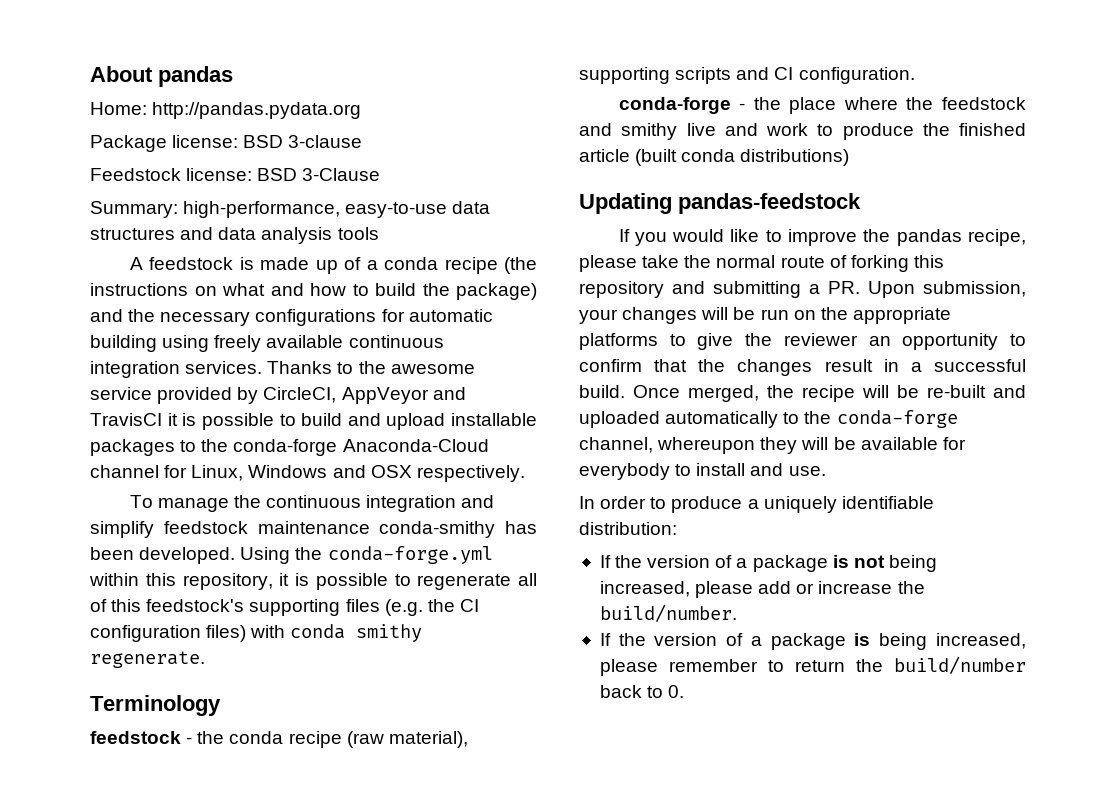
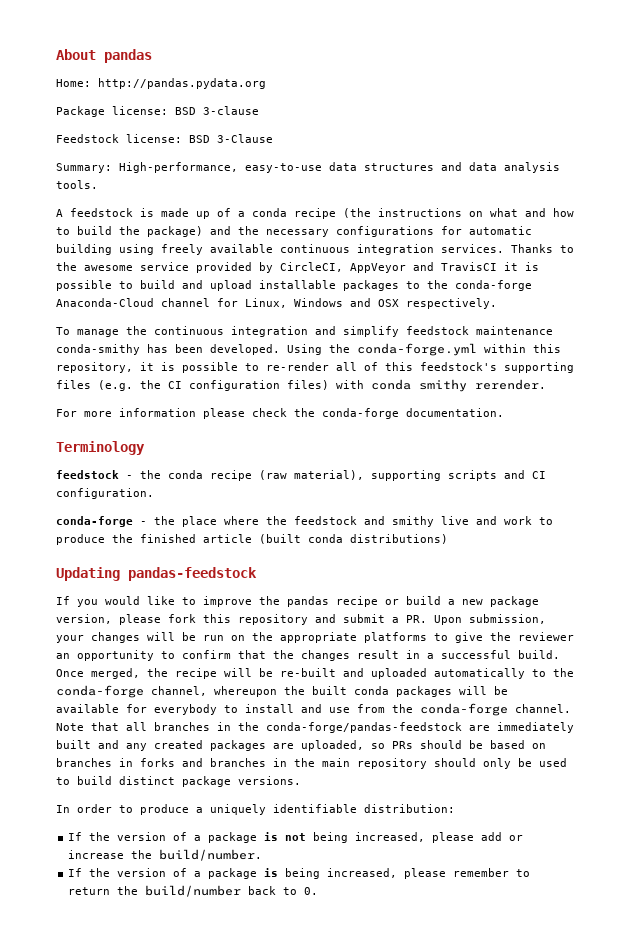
- Summary: high-performance, easy-to-use data structures and data analysis tools
+ Summary: High-performance, easy-to-use data structures and data analysis tools.
- Using the conda-forge.yml within this repository, it is possible to regenerate all of this feedstock's supporting files (e.g. the CI configuration files) with conda smithy regenerate.
+ Using the conda-forge.yml within this repository, it is possible to re-render all of this feedstock's supporting files (e.g. the CI configuration files) with conda smithy rerender.
+ For more information please check the conda-forge documentation.
- If you would like to improve the pandas recipe, please take the normal route of forking this repository and submitting a PR. Upon submission, your changes will be run on the appropriate platforms to give the reviewer an opportunity to confirm that the changes result in a successful build.
+ If you would like to improve the pandas recipe or build a new package version, please fork this repository and submit a PR. Upon submission, your changes will be run on the appropriate platforms to give the reviewer an opportunity to confirm that the changes result in a successful build.
- Once merged, the recipe will be re-built and uploaded automatically to the conda-forge channel, whereupon they will be available for everybody to install and use.
+ Once merged, the recipe will be re-built and uploaded automatically to the conda-forge channel, whereupon the built conda packages will be available for everybody to install and use from the conda-forge channel. Note that all branches in the conda-forge/pandas-feedstock are immediately built and any created packages are uploaded, so PRs should be based on branches in forks and branches in the main repository should only be used to build distinct package versions.

